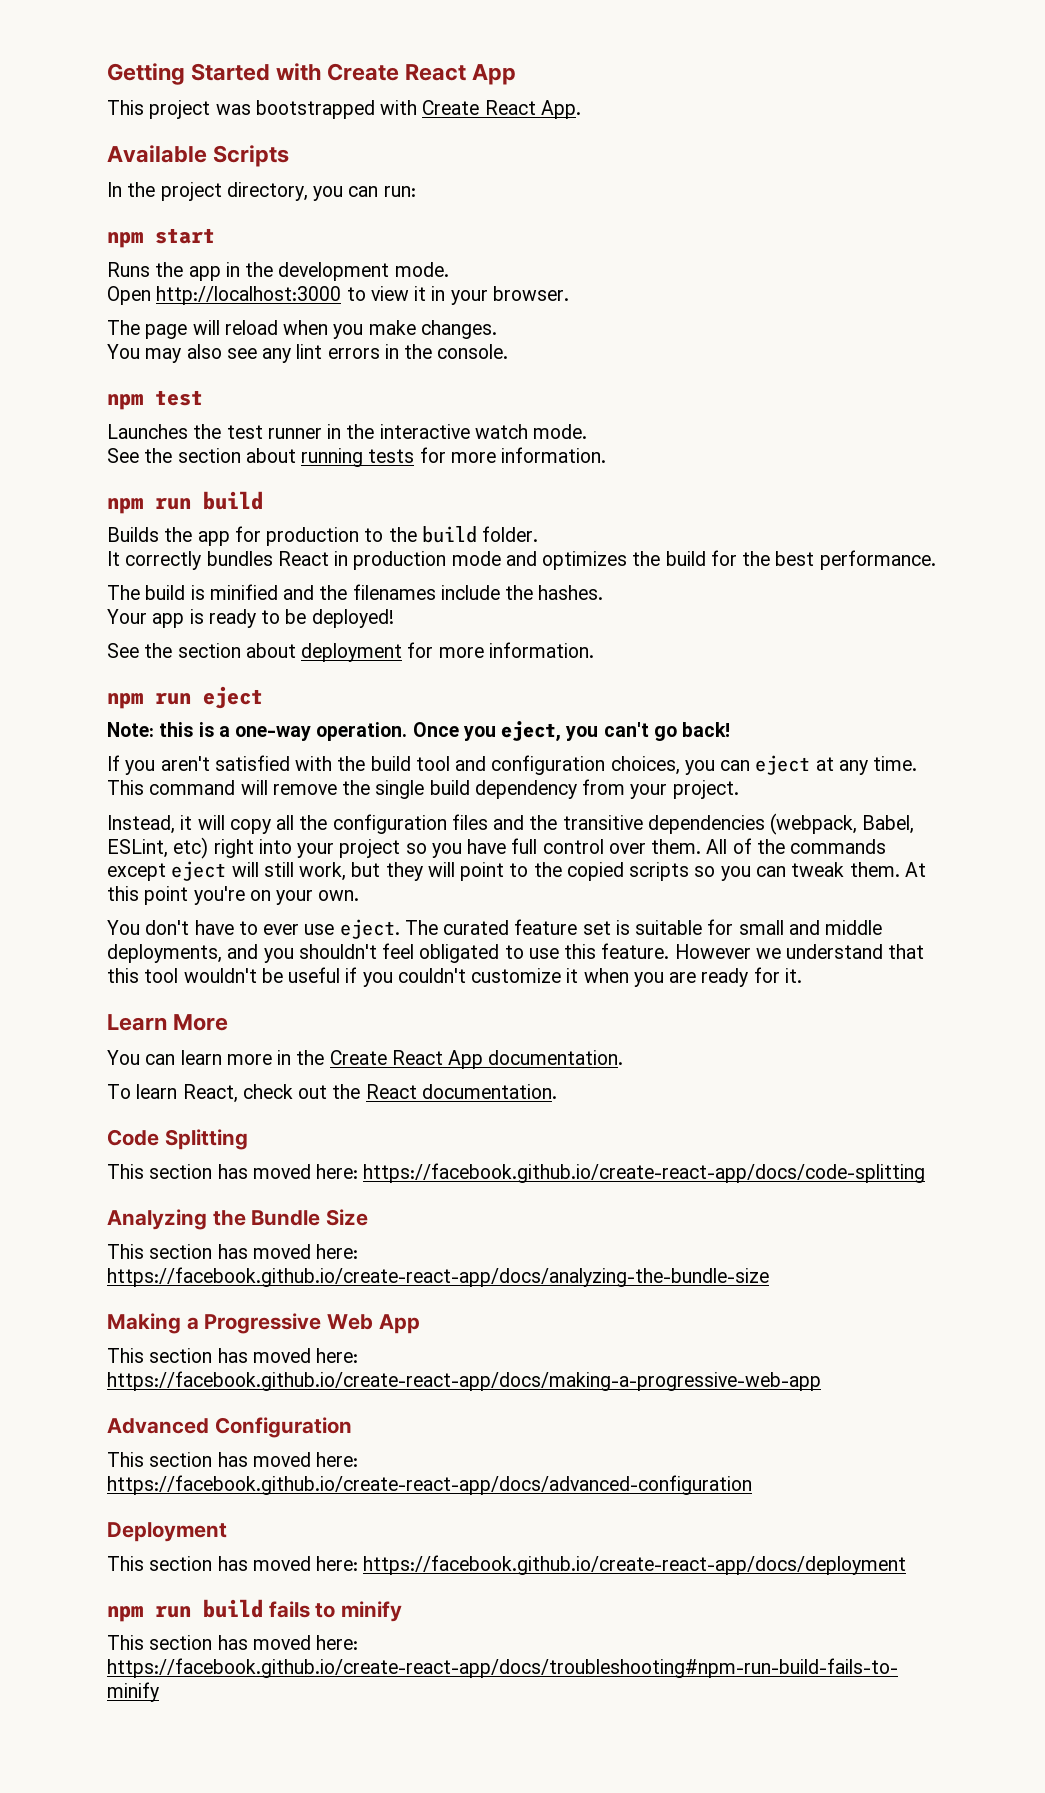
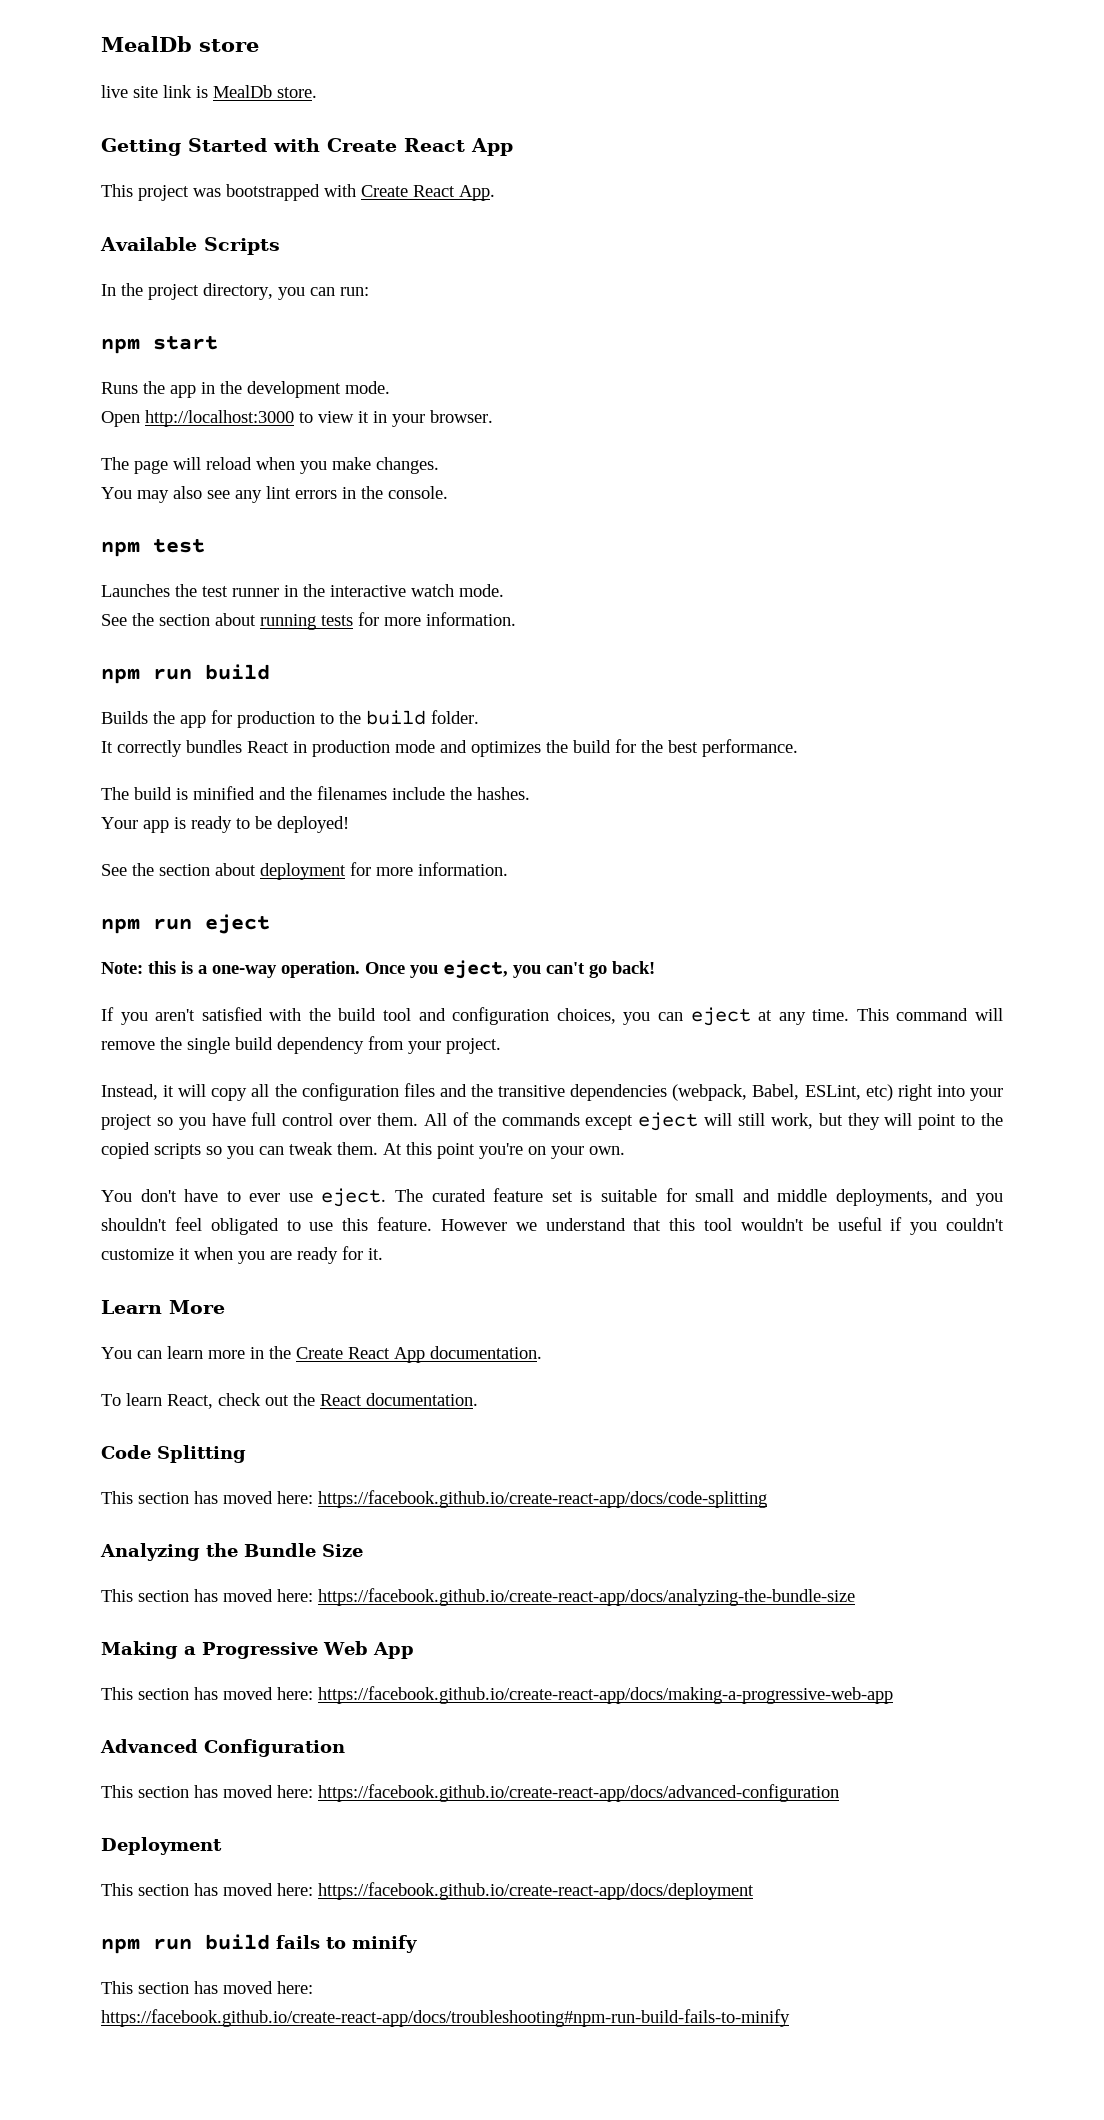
+ MealDb store
+ live site link is MealDb store.

